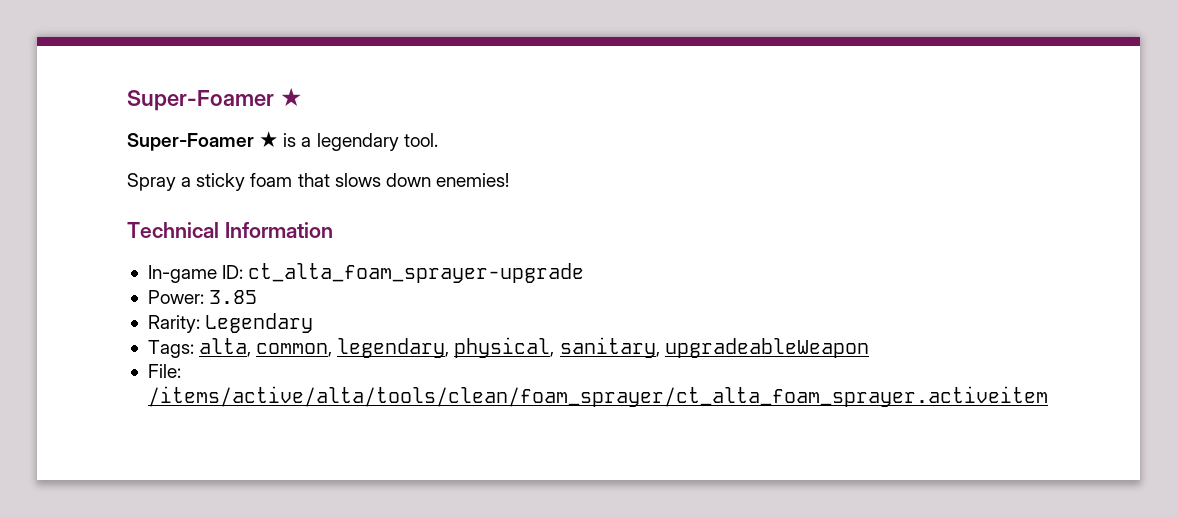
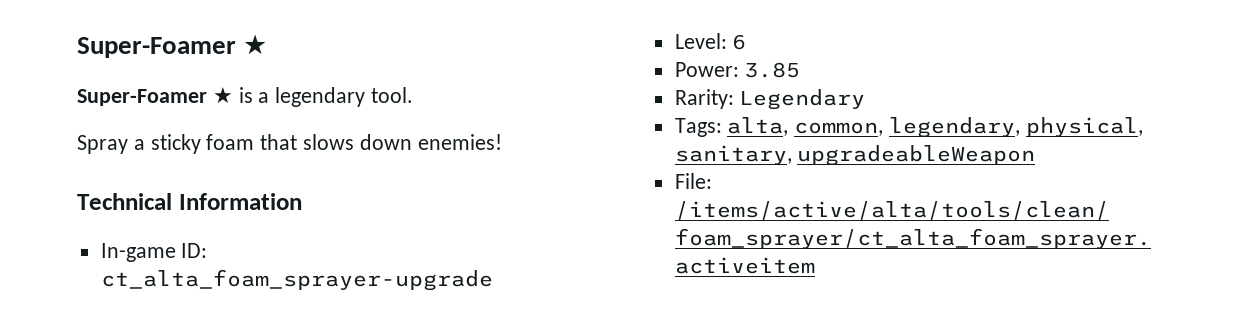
+ Level: 6

